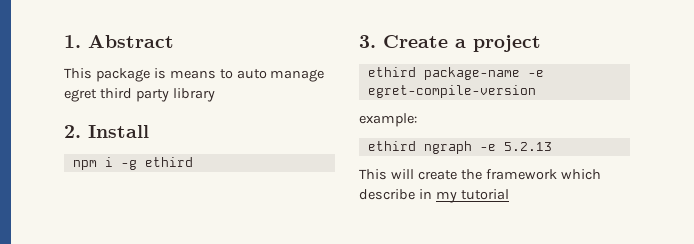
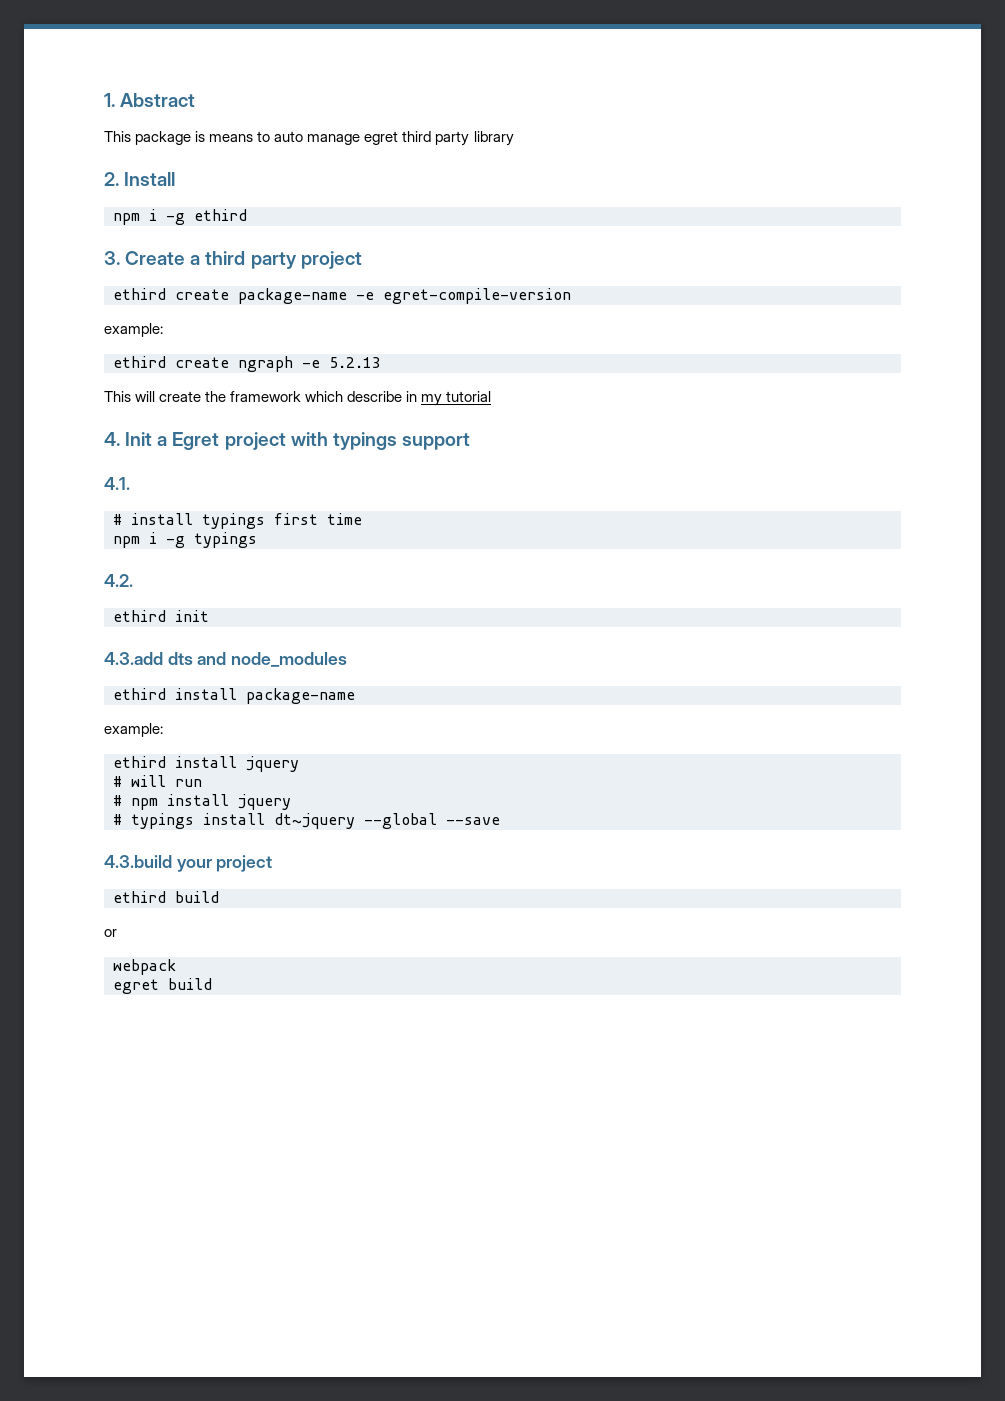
- 3. Create a project
- ethird package-name -e egret-compile-version
+ 3. Create a third party project
+ ethird create package-name -e egret-compile-version
- ethird ngraph -e 5.2.13
+ ethird create ngraph -e 5.2.13
+ 4. Init a Egret project with typings support
+ 4.1.
+ # install typings first time
+ npm i -g typings
+ 4.2.
+ ethird init
+ 4.3.add dts and node_modules
+ ethird install package-name
+ example:
+ ethird install jquery
+ # will run
+ # npm install jquery
+ # typings install dt~jquery --global --save
+ 4.3.build your project
+ ethird build
+ or
+ webpack
+ egret build

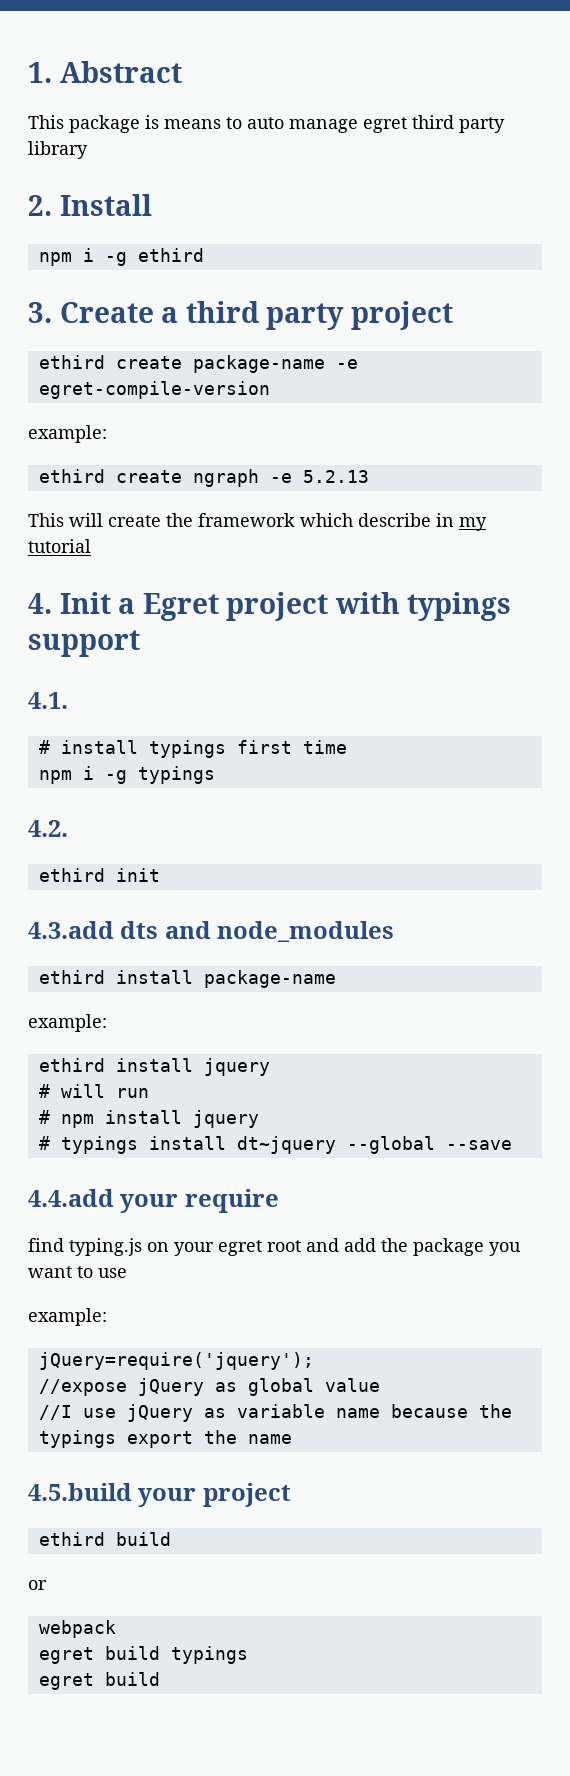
- 4.3.build your project
+ 4.4.add your require
+ find typing.js on your egret root and add the package you want to use
+ example:
+ jQuery=require('jquery');
+ //expose jQuery as global value
+ //I use jQuery as variable name because the typings export the name
+ 4.5.build your project
+ egret build typings

